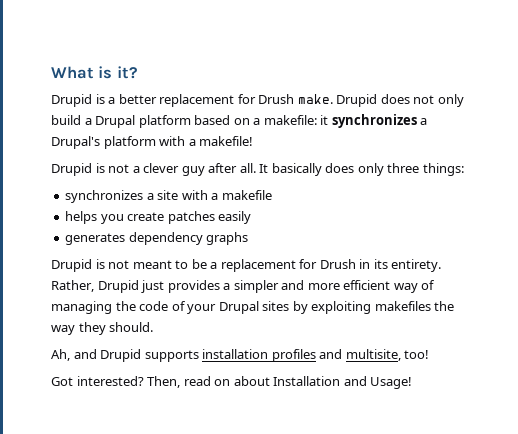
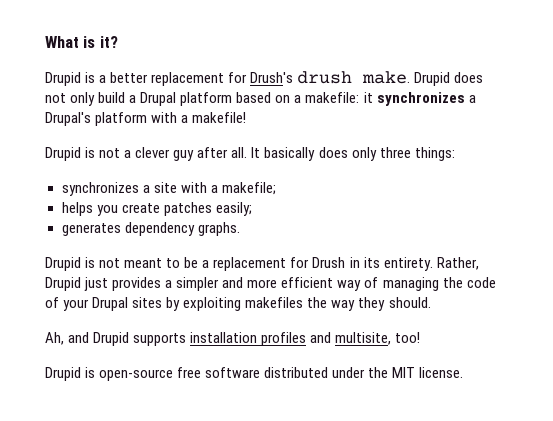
- Drupid is a better replacement for Drush make.
+ Drupid is a better replacement for Drush's drush make.
- synchronizes a site with a makefile
+ synchronizes a site with a makefile;
- helps you create patches easily
+ helps you create patches easily;
- generates dependency graphs
+ generates dependency graphs.
- Got interested? Then, read on about Installation and Usage!
+ Drupid is open-source free software distributed under the MIT license.

